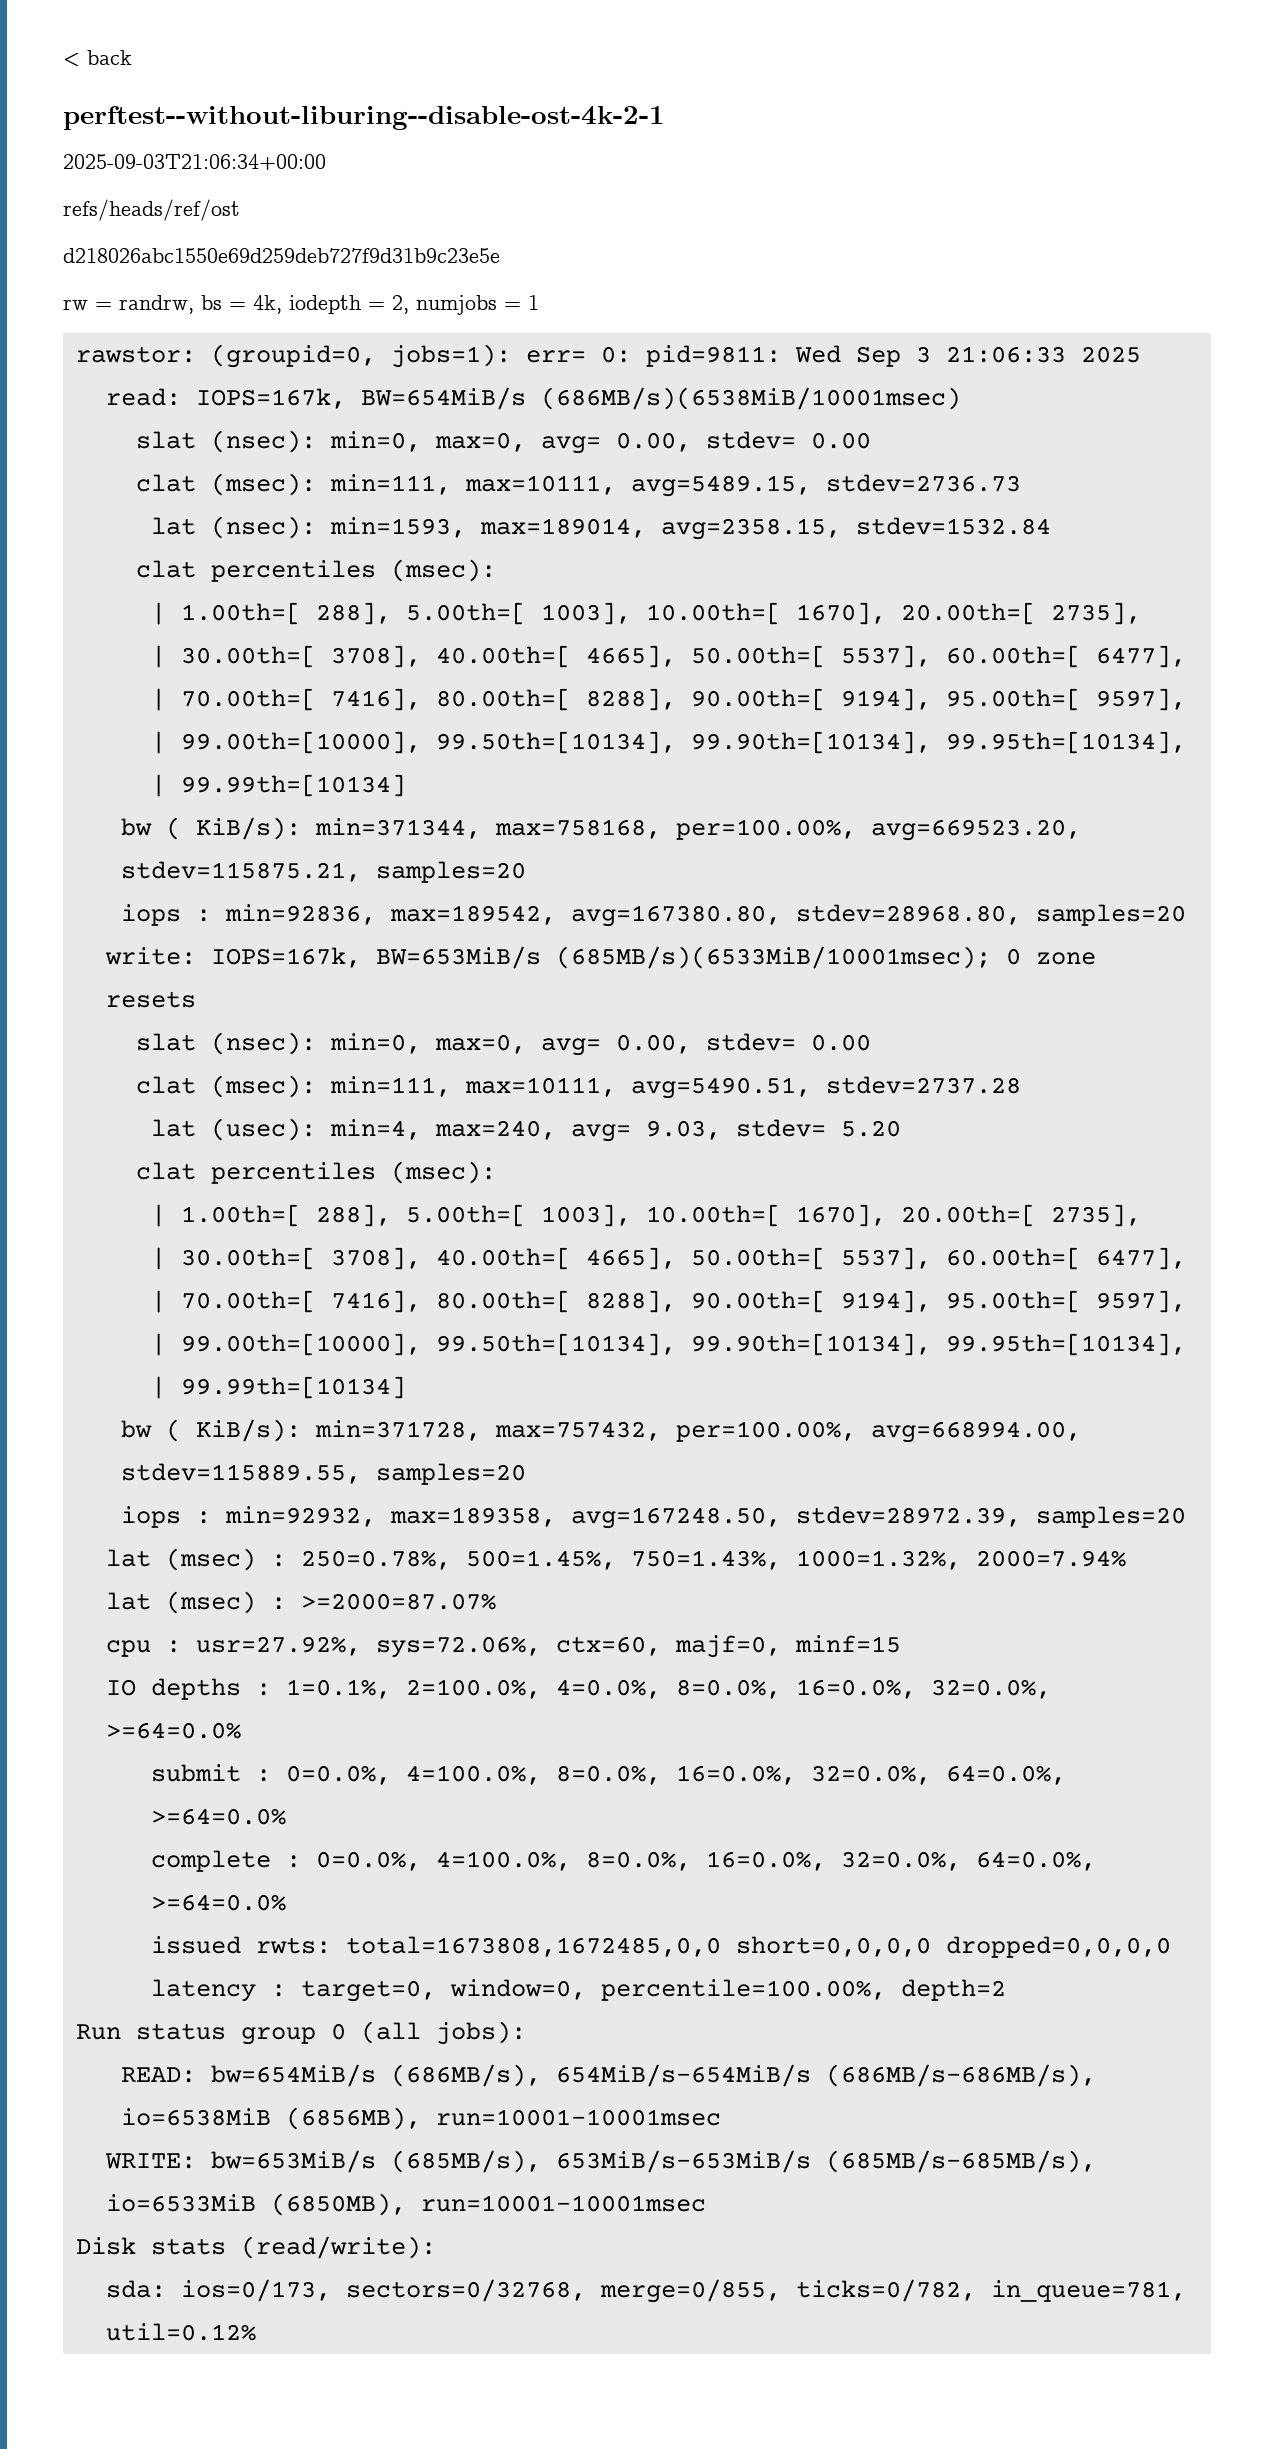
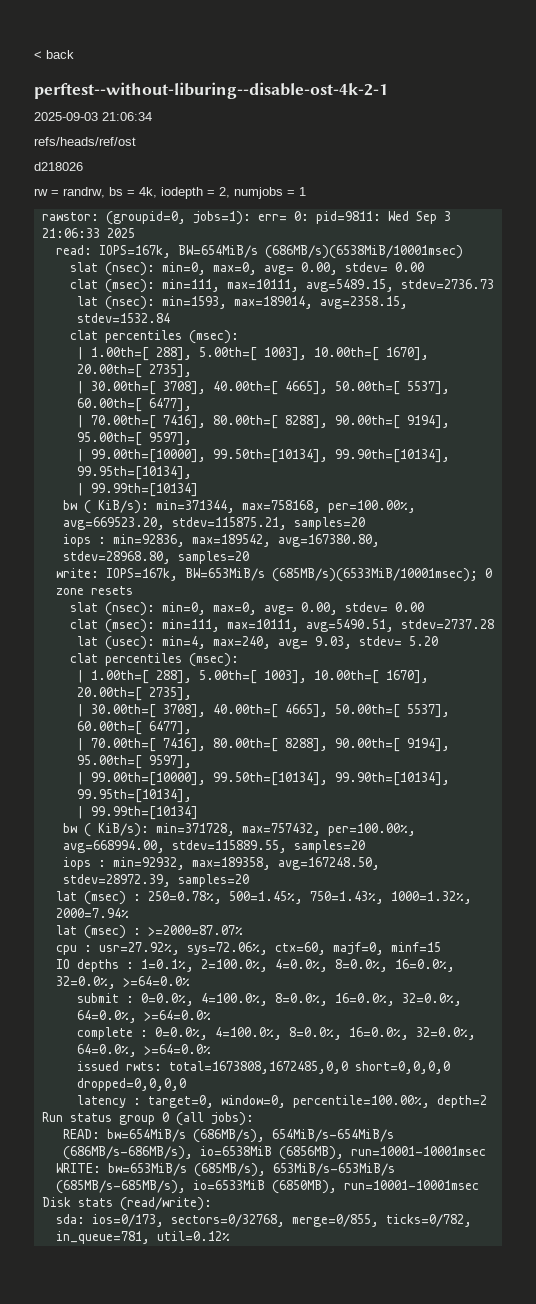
- 2025-09-03T21:06:34+00:00
+ 2025-09-03 21:06:34
- d218026abc1550e69d259deb727f9d31b9c23e5e
+ d218026

